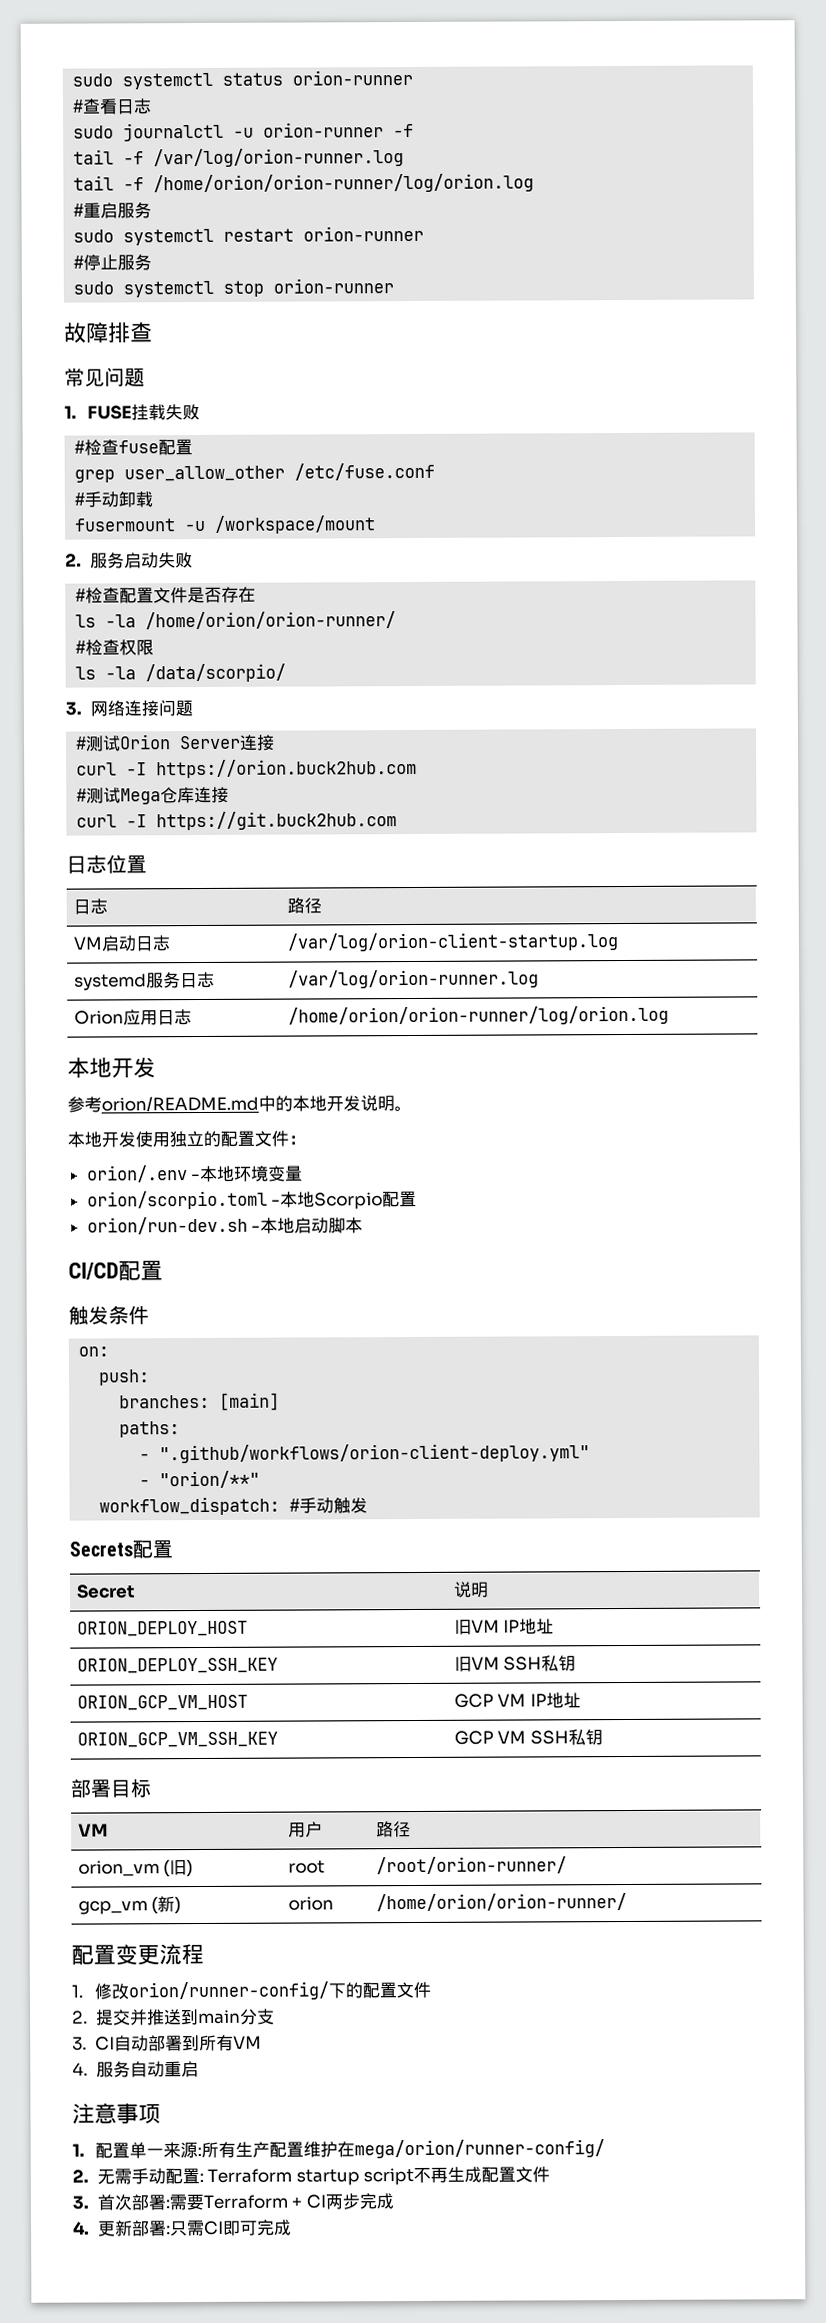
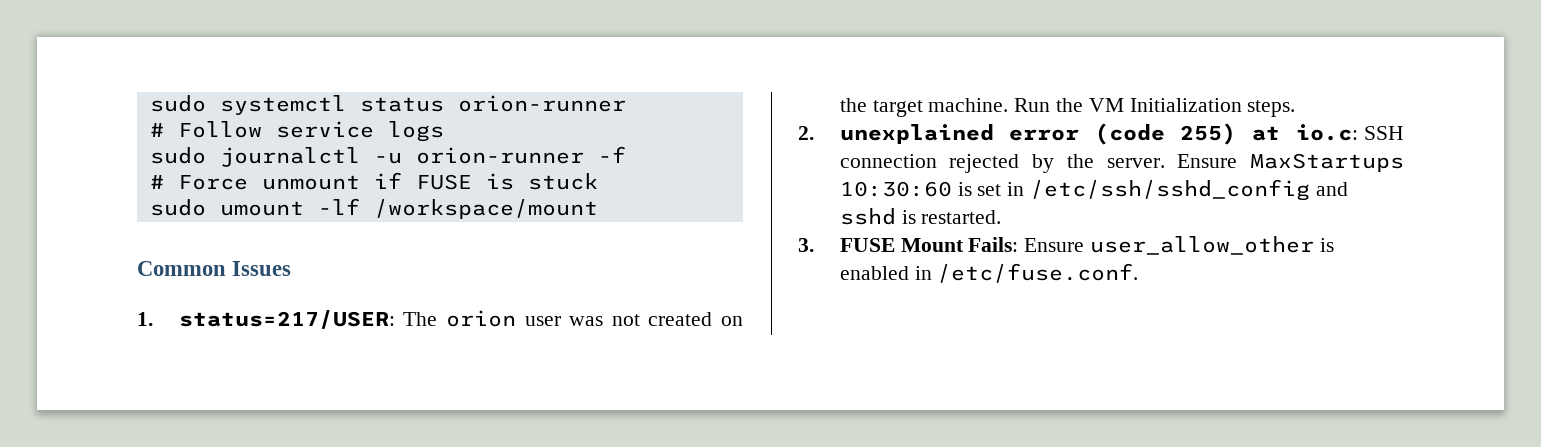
- #查看日志
+ # Follow service logs
- tail -f /var/log/orion-runner.log
- tail -f /home/orion/orion-runner/log/orion.log
- #重启服务
- sudo systemctl restart orion-runner
- #停止服务
- sudo systemctl stop orion-runner
- 故障排查
- 常见问题
- 1. FUSE挂载失败
- #检查fuse配置
- grep user_allow_other /etc/fuse.conf
- #手动卸载
- fusermount -u /workspace/mount
- 2.服务启动失败
- #检查配置文件是否存在
- ls -la /home/orion/orion-runner/
- #检查权限
- ls -la /data/scorpio/
- 3.网络连接问题
- #测试Orion Server连接
- curl -I https://orion.buck2hub.com
- #测试Mega仓库连接
- curl -I https://git.buck2hub.com
- 日志位置
- 日志 | 路径
- VM启动日志 | /var/log/orion-client-startup.log
- systemd服务日志 | /var/log/orion-runner.log
- Orion应用日志 | /home/orion/orion-runner/log/orion.log
- 本地开发
- 参考orion/README.md中的本地开发说明。
- 本地开发使用独立的配置文件：
- orion/.env -本地环境变量
- orion/scorpio.toml -本地Scorpio配置
- orion/run-dev.sh -本地启动脚本
- CI/CD配置
- 触发条件
- on:
- push:
- branches: [main]
- paths:
- - ".github/workflows/orion-client-deploy.yml"
- - "orion/**"
- workflow_dispatch: #手动触发
- Secrets配置
- Secret | 说明
- ORION_DEPLOY_HOST | 旧VM IP地址
- ORION_DEPLOY_SSH_KEY | 旧VM SSH私钥
- ORION_GCP_VM_HOST | GCP VM IP地址
- ORION_GCP_VM_SSH_KEY | GCP VM SSH私钥
- 部署目标
- VM | 用户 | 路径
- orion_vm (旧) | root | /root/orion-runner/
- gcp_vm (新) | orion | /home/orion/orion-runner/
- 配置变更流程
- 1.修改orion/runner-config/下的配置文件
- 2.提交并推送到main分支
- 3. CI自动部署到所有VM
- 4.服务自动重启
- 注意事项
- 1.配置单一来源:所有生产配置维护在mega/orion/runner-config/
- 2.无需手动配置: Terraform startup script不再生成配置文件
- 3.首次部署:需要Terraform + CI两步完成
- 4.更新部署:只需CI即可完成
+ # Force unmount if FUSE is stuck
+ sudo umount -lf /workspace/mount
+ Common Issues
+ 1. status=217/USER: The orion user was not created on the target machine. Run the VM Initialization steps.
+ 2. unexplained error (code 255) at io.c: SSH connection rejected by the server. Ensure MaxStartups 10:30:60 is set in /etc/ssh/sshd_config and sshd is restarted.
+ 3. FUSE Mount Fails: Ensure user_allow_other is enabled in /etc/fuse.conf.

